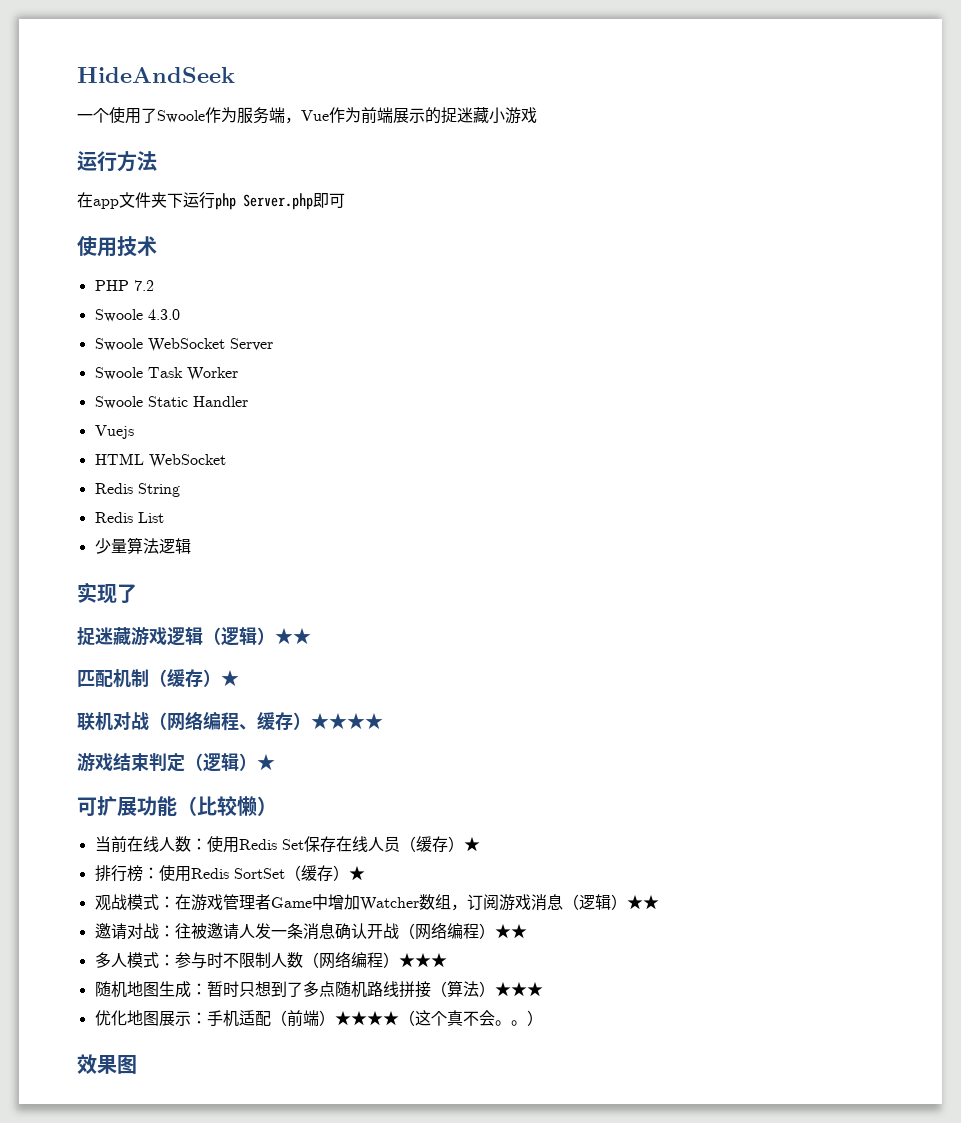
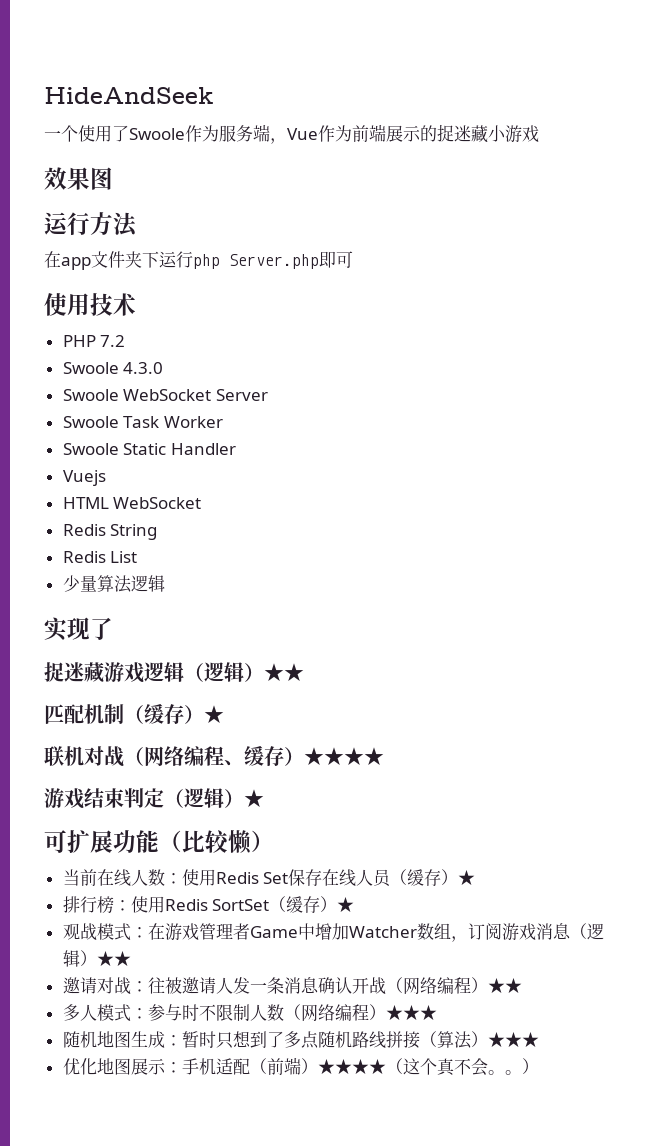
+ 效果图
- 效果图

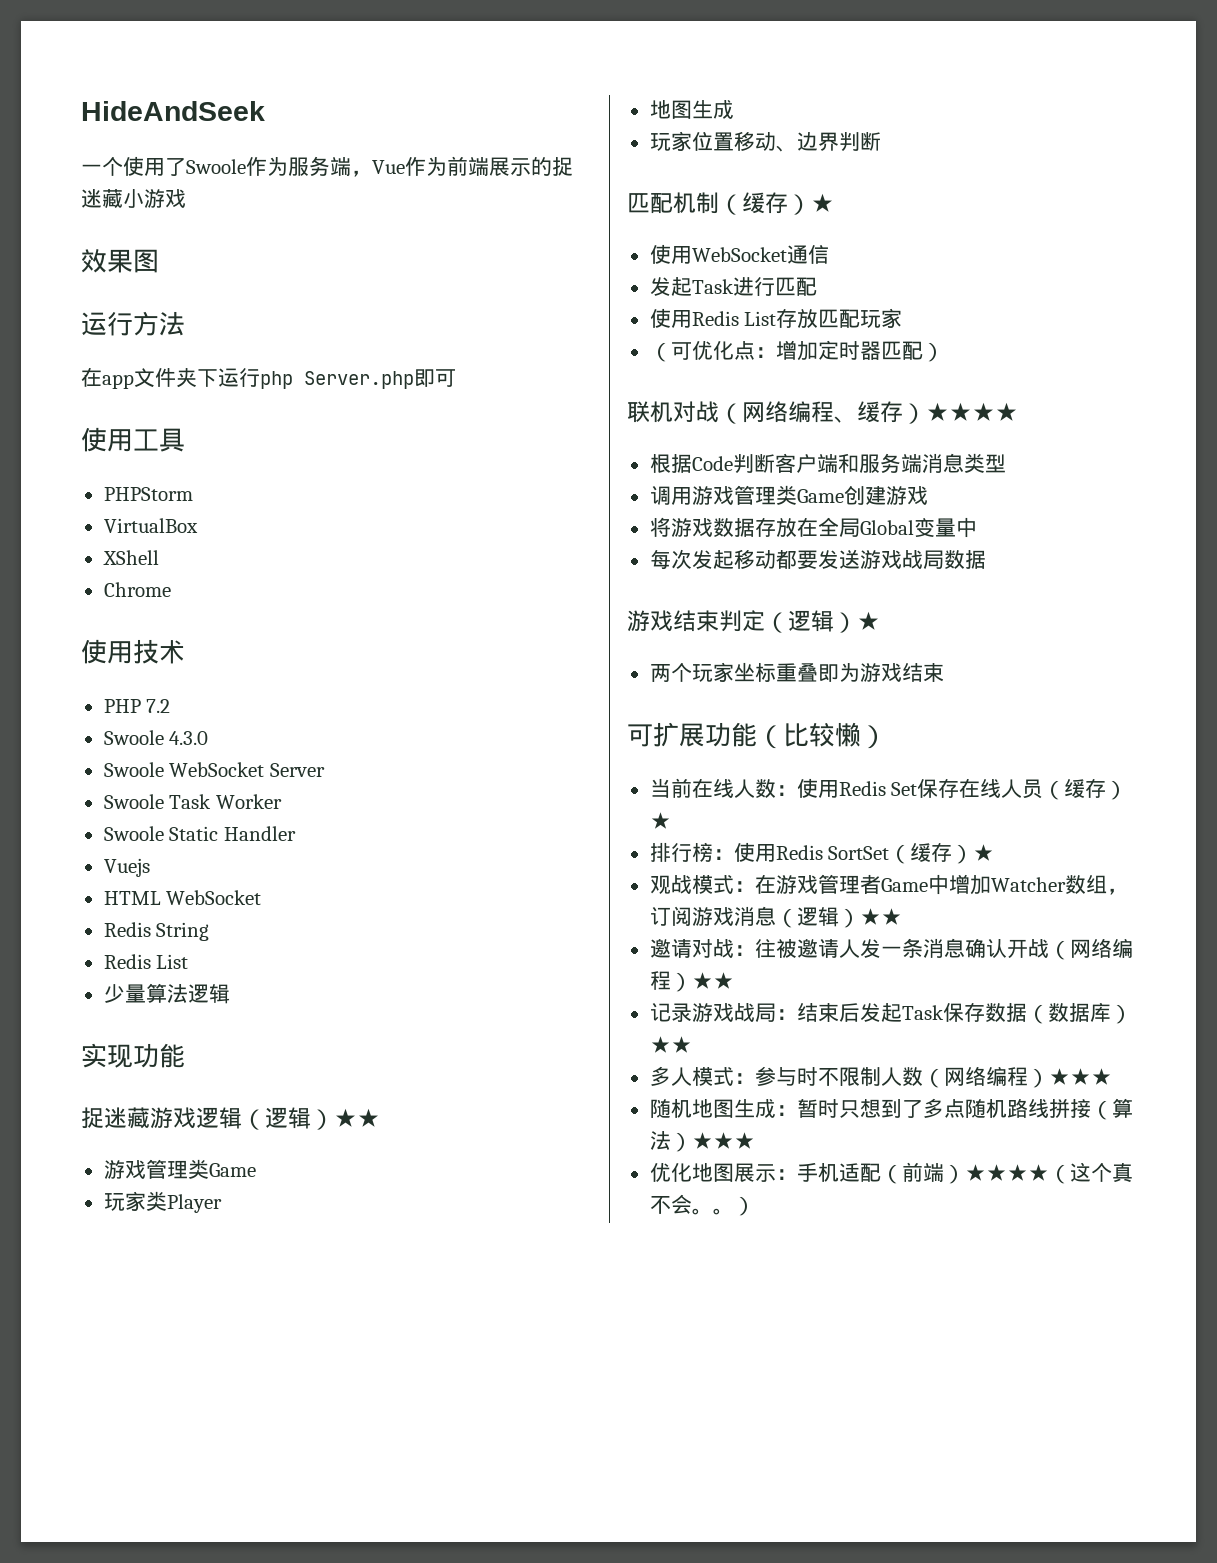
+ 使用工具
+ PHPStorm
+ VirtualBox
+ XShell
+ Chrome
- 实现了
+ 实现功能
  捉迷藏游戏逻辑（逻辑）★★
+ 游戏管理类Game
+ 玩家类Player
+ 地图生成
+ 玩家位置移动、边界判断
+ 使用WebSocket通信
+ 发起Task进行匹配
+ 使用Redis List存放匹配玩家
+ （可优化点：增加定时器匹配）
+ 根据Code判断客户端和服务端消息类型
+ 调用游戏管理类Game创建游戏
+ 将游戏数据存放在全局Global变量中
+ 每次发起移动都要发送游戏战局数据
+ 两个玩家坐标重叠即为游戏结束
+ 记录游戏战局：结束后发起Task保存数据（数据库）★★

